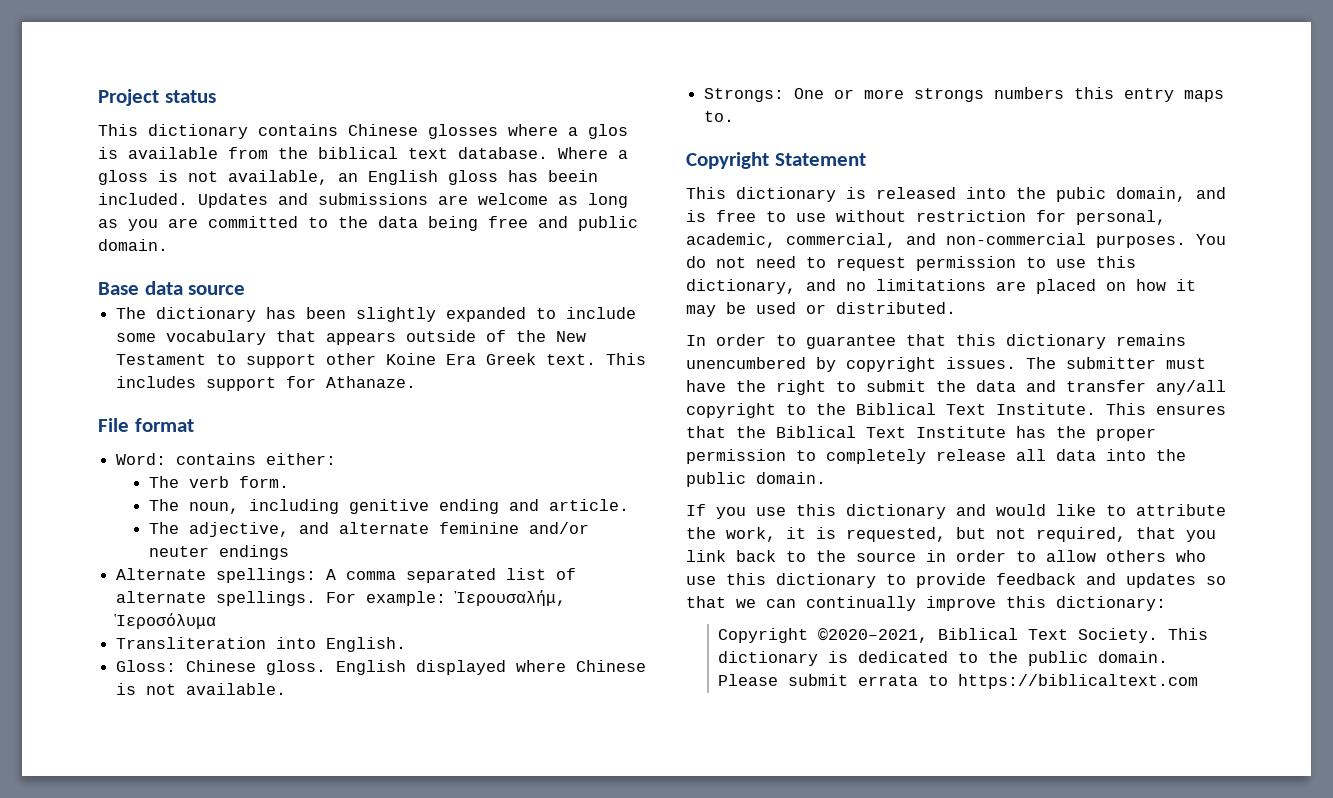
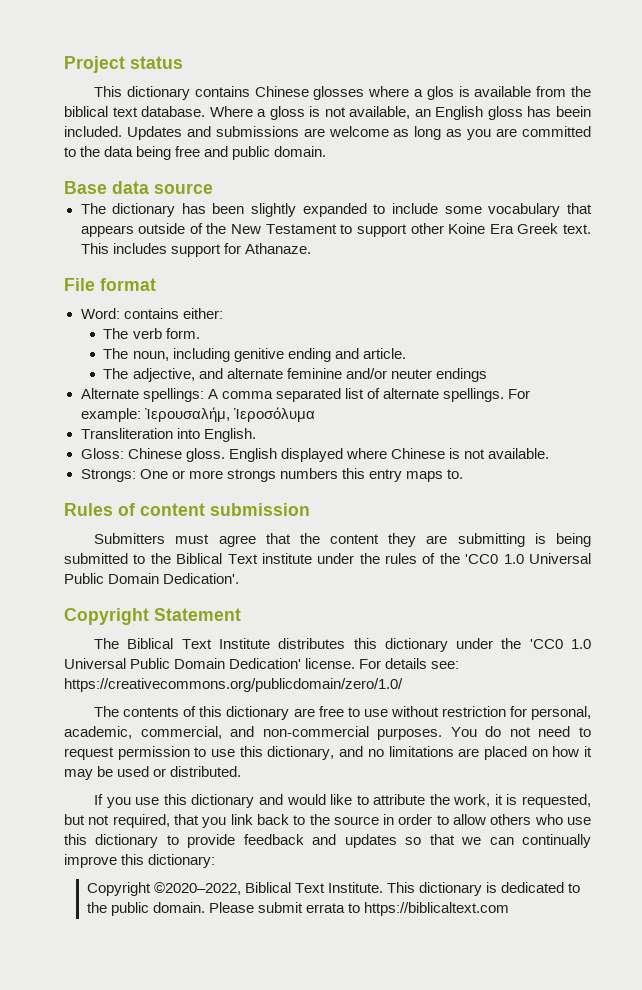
+ Rules of content submission
+ Submitters must agree that the content they are submitting is being submitted to the Biblical Text institute under the rules of the 'CC0 1.0 Universal Public Domain Dedication'.
  Copyright Statement
- This dictionary is released into the pubic domain, and is free to use without restriction for personal, academic, commercial, and non-commercial purposes.
+ The Biblical Text Institute distributes this dictionary under the 'CC0 1.0 Universal Public Domain Dedication' license. For details see: https://creativecommons.org/publicdomain/zero/1.0/
+ The contents of this dictionary are free to use without restriction for personal, academic, commercial, and non-commercial purposes.
- In order to guarantee that this dictionary remains unencumbered by copyright issues. The submitter must have the right to submit the data and transfer any/all copyright to the Biblical Text Institute. This ensures that the Biblical Text Institute has the proper permission to completely release all data into the public domain.
- Copyright ©2020–2021, Biblical Text Society.
+ Copyright ©2020–2022, Biblical Text Institute.

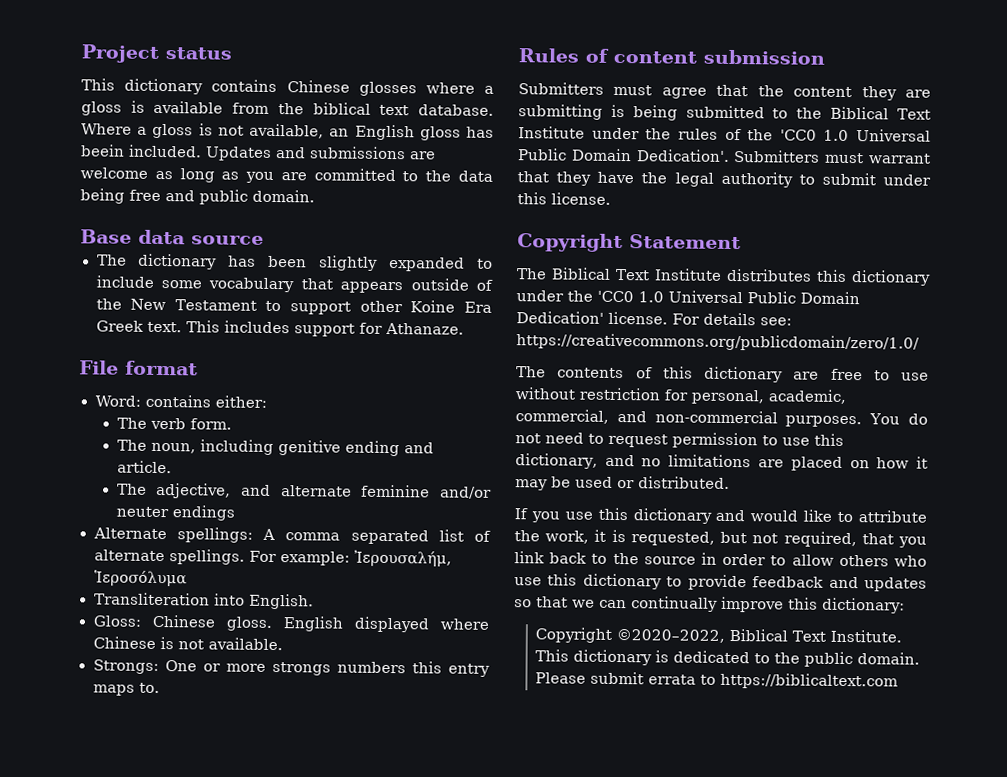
- This dictionary contains Chinese glosses where a glos is available from the biblical text database.
+ This dictionary contains Chinese glosses where a gloss is available from the biblical text database.
- Submitters must agree that the content they are submitting is being submitted to the Biblical Text institute under the rules of the 'CC0 1.0 Universal Public Domain Dedication'.
+ Submitters must agree that the content they are submitting is being submitted to the Biblical Text Institute under the rules of the 'CC0 1.0 Universal Public Domain Dedication'. Submitters must warrant that they have the legal authority to submit under this license.

